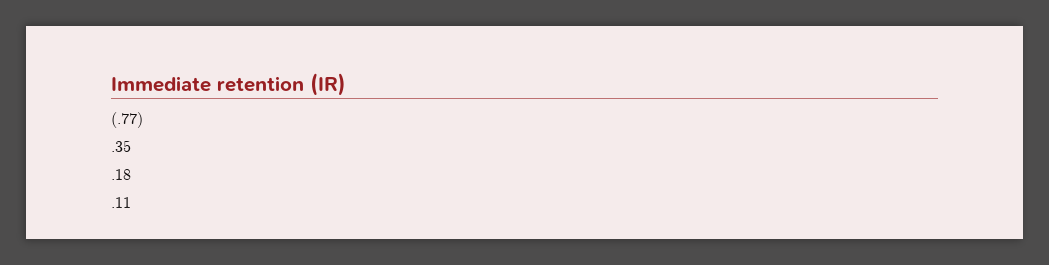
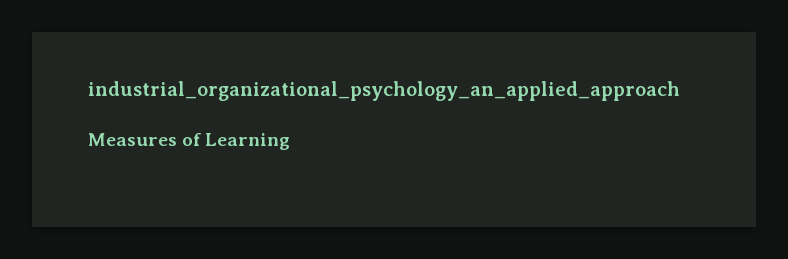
- Immediate retention (IR)
- (.77)
- .35
- .18
- .11
+ industrial_organizational_psychology_an_applied_approach
+ Measures of Learning

